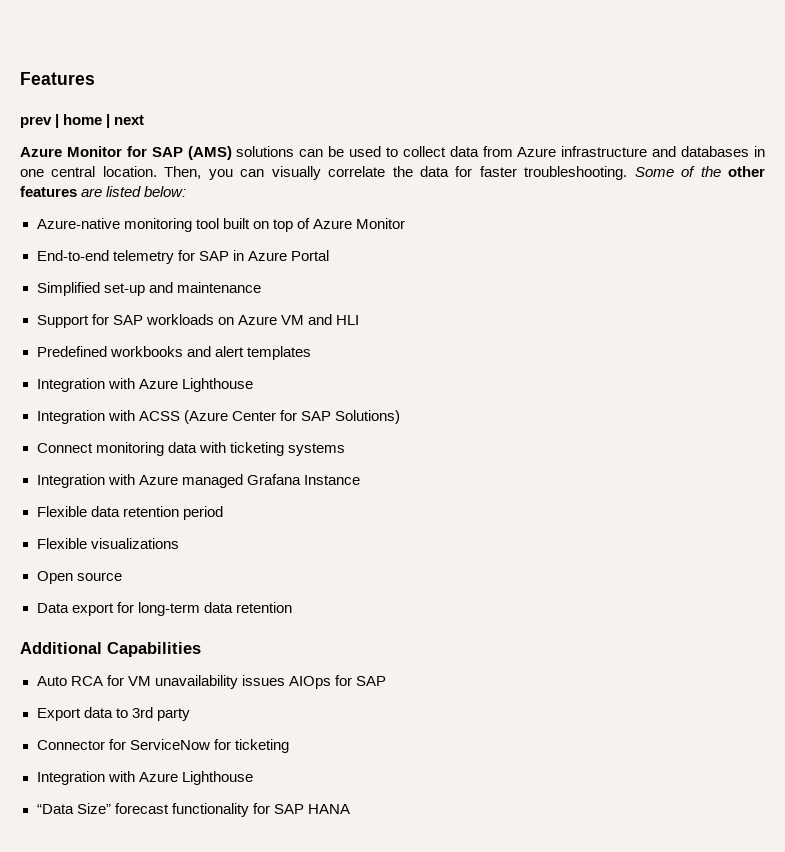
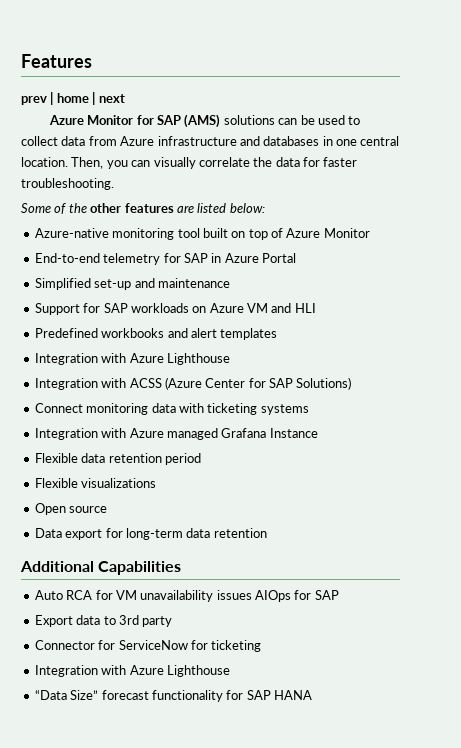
- Then, you can visually correlate the data for faster troubleshooting. Some of the other features are listed below:
+ Then, you can visually correlate the data for faster troubleshooting.
+ Some of the other features are listed below:

